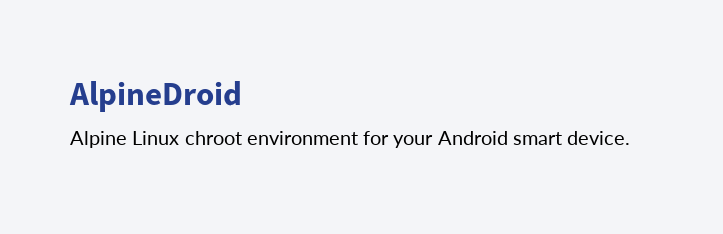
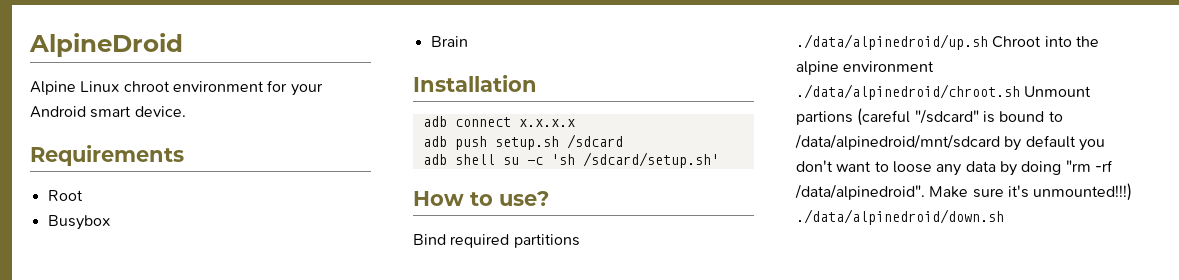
+ Requirements
+ Root
+ Busybox
+ Brain
+ Installation
+ adb connect x.x.x.x
+ adb push setup.sh /sdcard
+ adb shell su -c 'sh /sdcard/setup.sh'
+ How to use?
+ Bind required partitions ./data/alpinedroid/up.sh Chroot into the alpine environment ./data/alpinedroid/chroot.sh Unmount partions (careful "/sdcard" is bound to /data/alpinedroid/mnt/sdcard by default you don't want to loose any data by doing "rm -rf /data/alpinedroid". Make sure it's unmounted!!!) ./data/alpinedroid/down.sh

